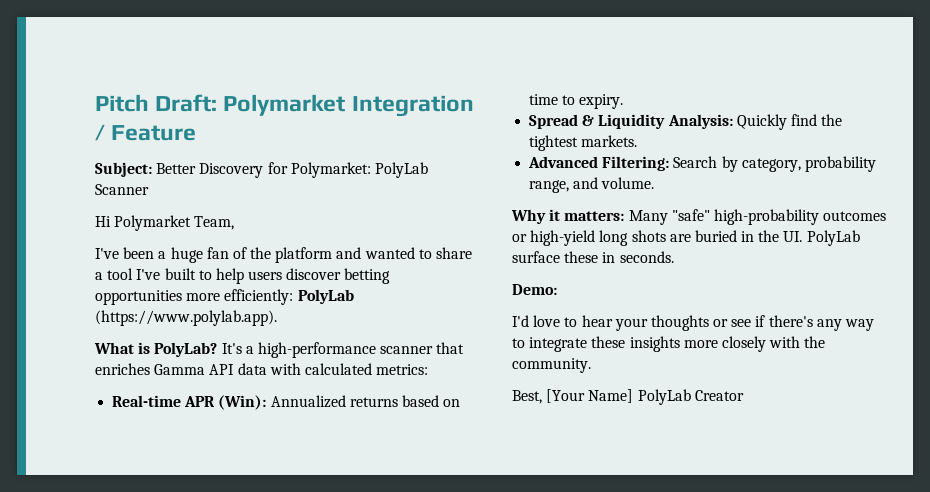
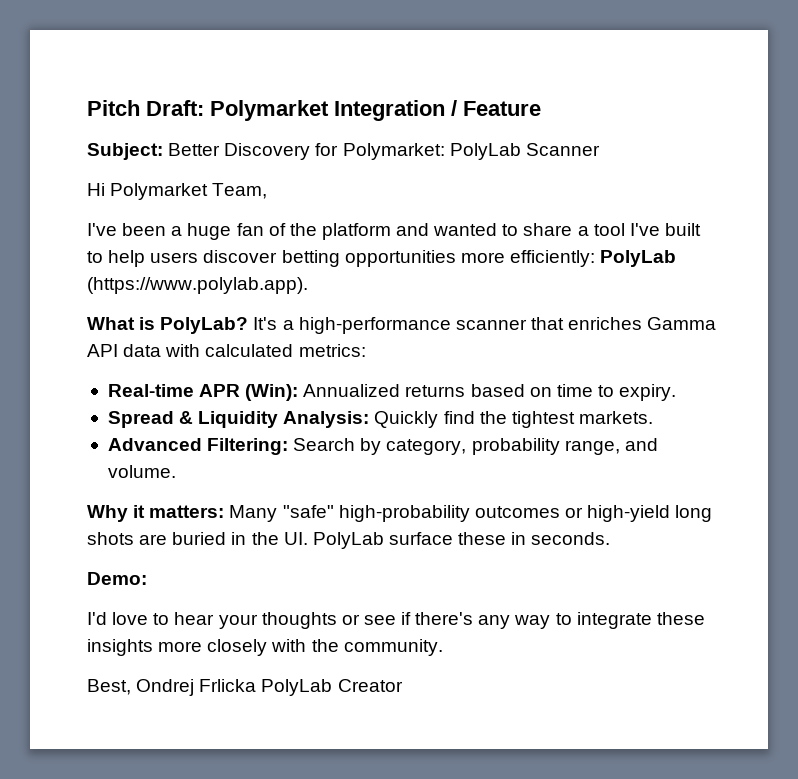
- Best, [Your Name] PolyLab Creator
+ Best, Ondrej Frlicka PolyLab Creator

